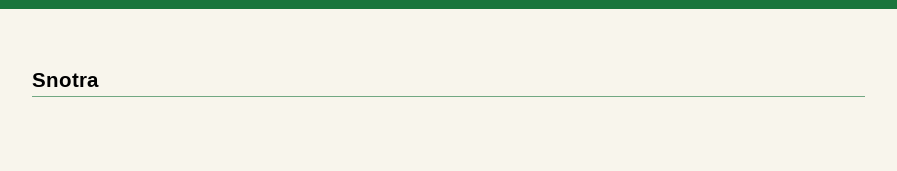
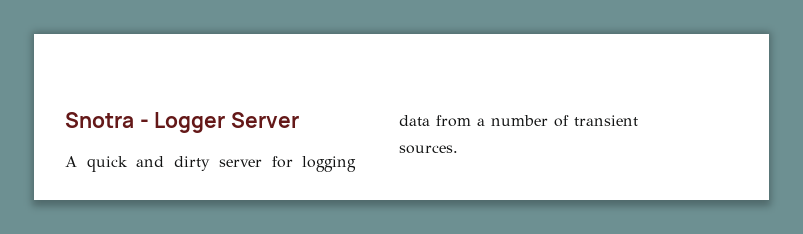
- Snotra
+ Snotra - Logger Server
+ A quick and dirty server for logging data from a number of transient sources.

